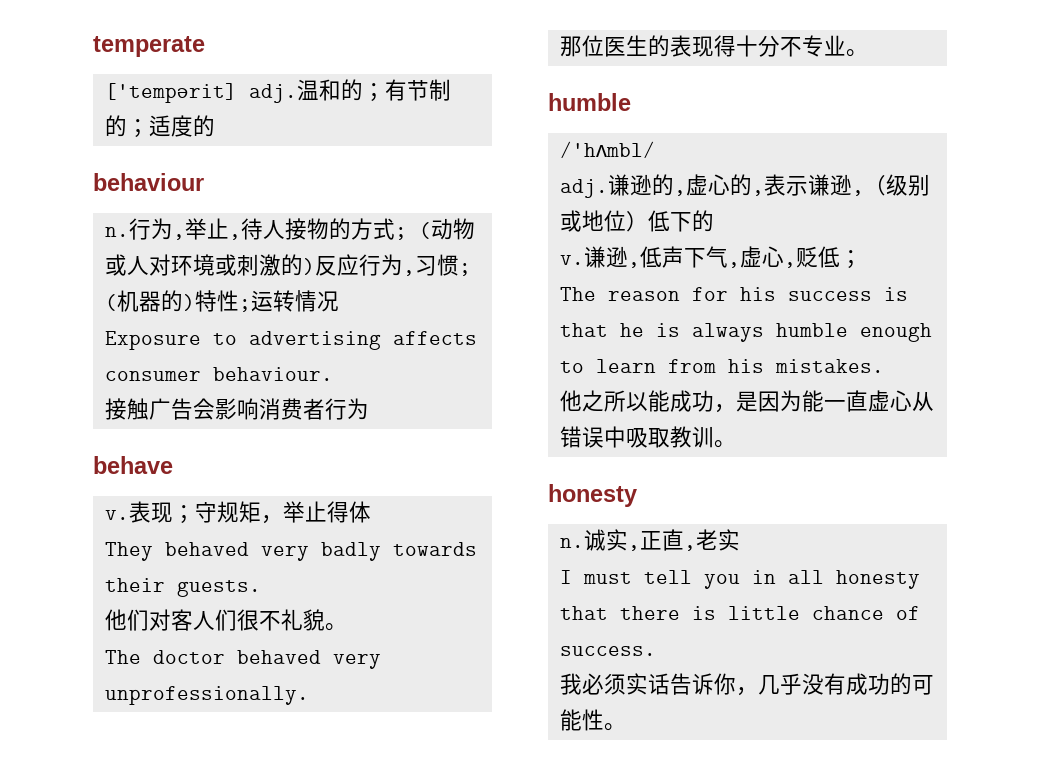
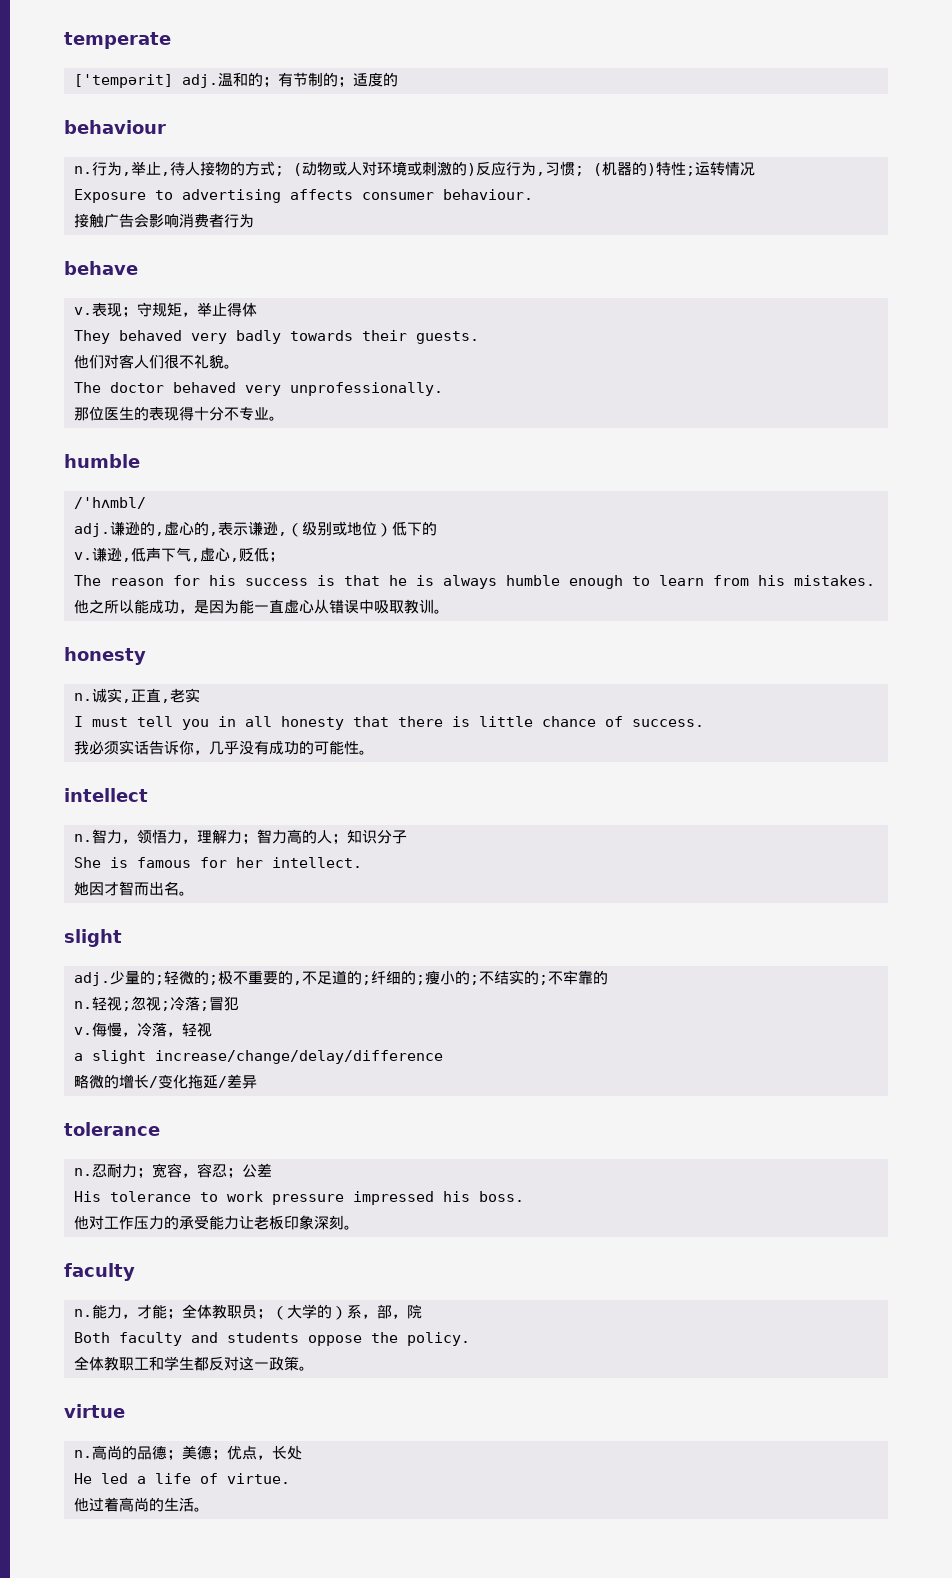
+ intellect
+ n.智力，领悟力，理解力；智力高的人；知识分子
+ She is famous for her intellect.
+ 她因才智而出名。
+ slight
+ adj.少量的;轻微的;极不重要的,不足道的;纤细的;瘦小的;不结实的;不牢靠的
+ n.轻视;忽视;冷落;冒犯
+ v.侮慢，冷落，轻视
+ a slight increase/change/delay/difference
+ 略微的增长/变化拖延/差异
+ tolerance
+ n.忍耐力；宽容，容忍；公差
+ His tolerance to work pressure impressed his boss.
+ 他对工作压力的承受能力让老板印象深刻。
+ faculty
+ n.能力，才能；全体教职员；（大学的）系，部，院
+ Both faculty and students oppose the policy.
+ 全体教职工和学生都反对这一政策。
+ virtue
+ n.高尚的品德；美德；优点，长处
+ He led a life of virtue.
+ 他过着高尚的生活。

